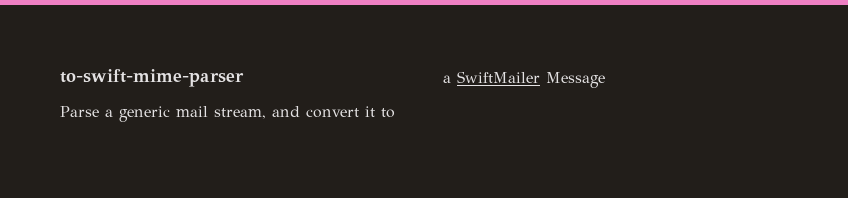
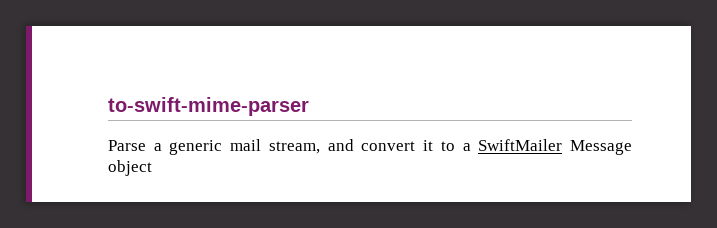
- Parse a generic mail stream, and convert it to a SwiftMailer Message
+ Parse a generic mail stream, and convert it to a SwiftMailer Message object

